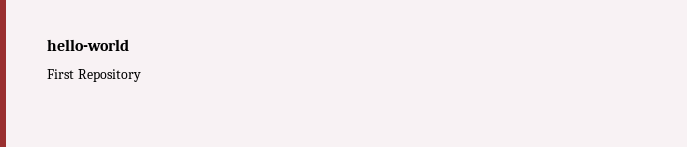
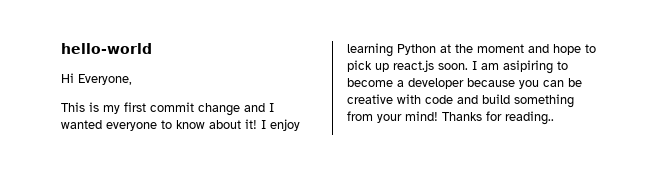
- First Repository
+ Hi Everyone,
+ This is my first commit change and I wanted everyone to know about it! I enjoy learning Python at the moment and hope to pick up react.js soon. I am asipiring to become a developer because you can be creative with code and build something from your mind! Thanks for reading..

